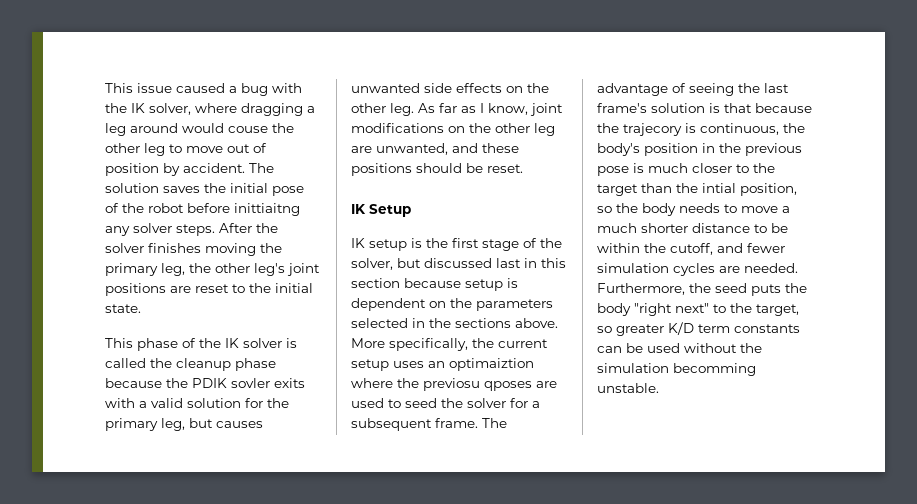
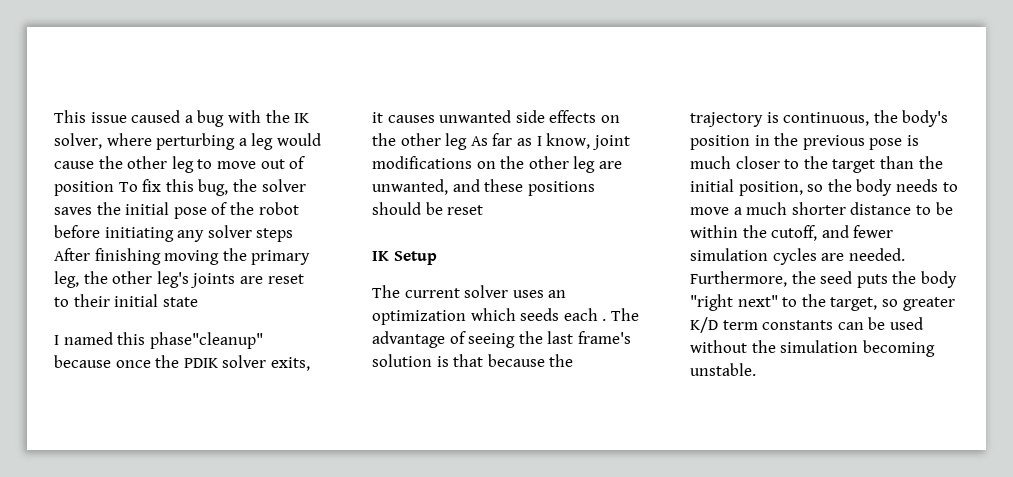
- This issue caused a bug with the IK solver, where dragging a leg around would couse the other leg to move out of position by accident. The solution saves the initial pose of the robot before inittiaitng any solver steps. After the solver finishes moving the primary leg, the other leg's joint positions are reset to the initial state.
- This phase of the IK solver is called the cleanup phase because the PDIK sovler exits with a valid solution for the primary leg, but causes unwanted side effects on the other leg. As far as I know, joint modifications on the other leg are unwanted, and these positions should be reset.
+ This issue caused a bug with the IK solver, where perturbing a leg would cause the other leg to move out of position To fix this bug, the solver saves the initial pose of the robot before initiating any solver steps After finishing moving the primary leg, the other leg's joints are reset to their initial state
+ I named this phase"cleanup" because once the PDIK solver exits, it causes unwanted side effects on the other leg As far as I know, joint modifications on the other leg are unwanted, and these positions should be reset
- IK setup is the first stage of the solver, but discussed last in this section because setup is dependent on the parameters selected in the sections above. More specifically, the current setup uses an optimaiztion where the previosu qposes are used to seed the solver for a subsequent frame.
+ The current solver uses an optimization which seeds each .
- The advantage of seeing the last frame's solution is that because the trajecory is continuous, the body's position in the previous pose is much closer to the target than the intial position, so the body needs to move a much shorter distance to be within the cutoff, and fewer simulation cycles are needed.
+ The advantage of seeing the last frame's solution is that because the trajectory is continuous, the body's position in the previous pose is much closer to the target than the initial position, so the body needs to move a much shorter distance to be within the cutoff, and fewer simulation cycles are needed.
- Furthermore, the seed puts the body "right next" to the target, so greater K/D term constants can be used without the simulation becomming unstable.
+ Furthermore, the seed puts the body "right next" to the target, so greater K/D term constants can be used without the simulation becoming unstable.

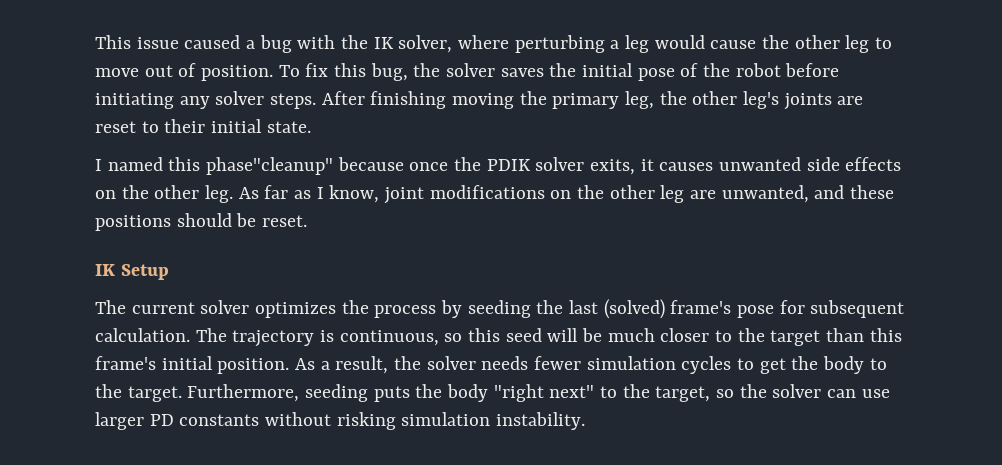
- This issue caused a bug with the IK solver, where perturbing a leg would cause the other leg to move out of position To fix this bug, the solver saves the initial pose of the robot before initiating any solver steps After finishing moving the primary leg, the other leg's joints are reset to their initial state
+ This issue caused a bug with the IK solver, where perturbing a leg would cause the other leg to move out of position. To fix this bug, the solver saves the initial pose of the robot before initiating any solver steps. After finishing moving the primary leg, the other leg's joints are reset to their initial state.
- I named this phase"cleanup" because once the PDIK solver exits, it causes unwanted side effects on the other leg As far as I know, joint modifications on the other leg are unwanted, and these positions should be reset
+ I named this phase"cleanup" because once the PDIK solver exits, it causes unwanted side effects on the other leg. As far as I know, joint modifications on the other leg are unwanted, and these positions should be reset.
- The current solver uses an optimization which seeds each . The advantage of seeing the last frame's solution is that because the trajectory is continuous, the body's position in the previous pose is much closer to the target than the initial position, so the body needs to move a much shorter distance to be within the cutoff, and fewer simulation cycles are needed. Furthermore, the seed puts the body "right next" to the target, so greater K/D term constants can be used without the simulation becoming unstable.
+ The current solver optimizes the process by seeding the last (solved) frame's pose for subsequent calculation. The trajectory is continuous, so this seed will be much closer to the target than this frame's initial position. As a result, the solver needs fewer simulation cycles to get the body to the target. Furthermore, seeding puts the body "right next" to the target, so the solver can use larger PD constants without risking simulation instability.

